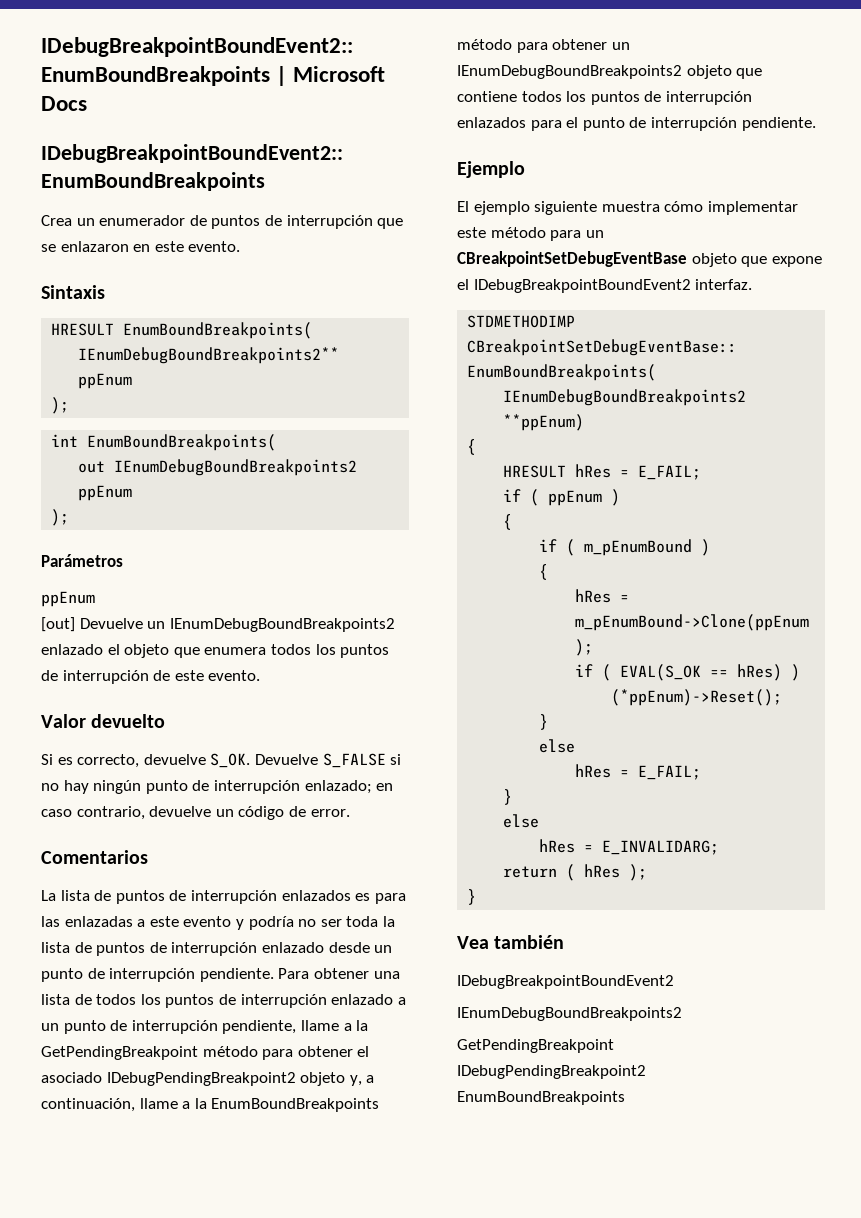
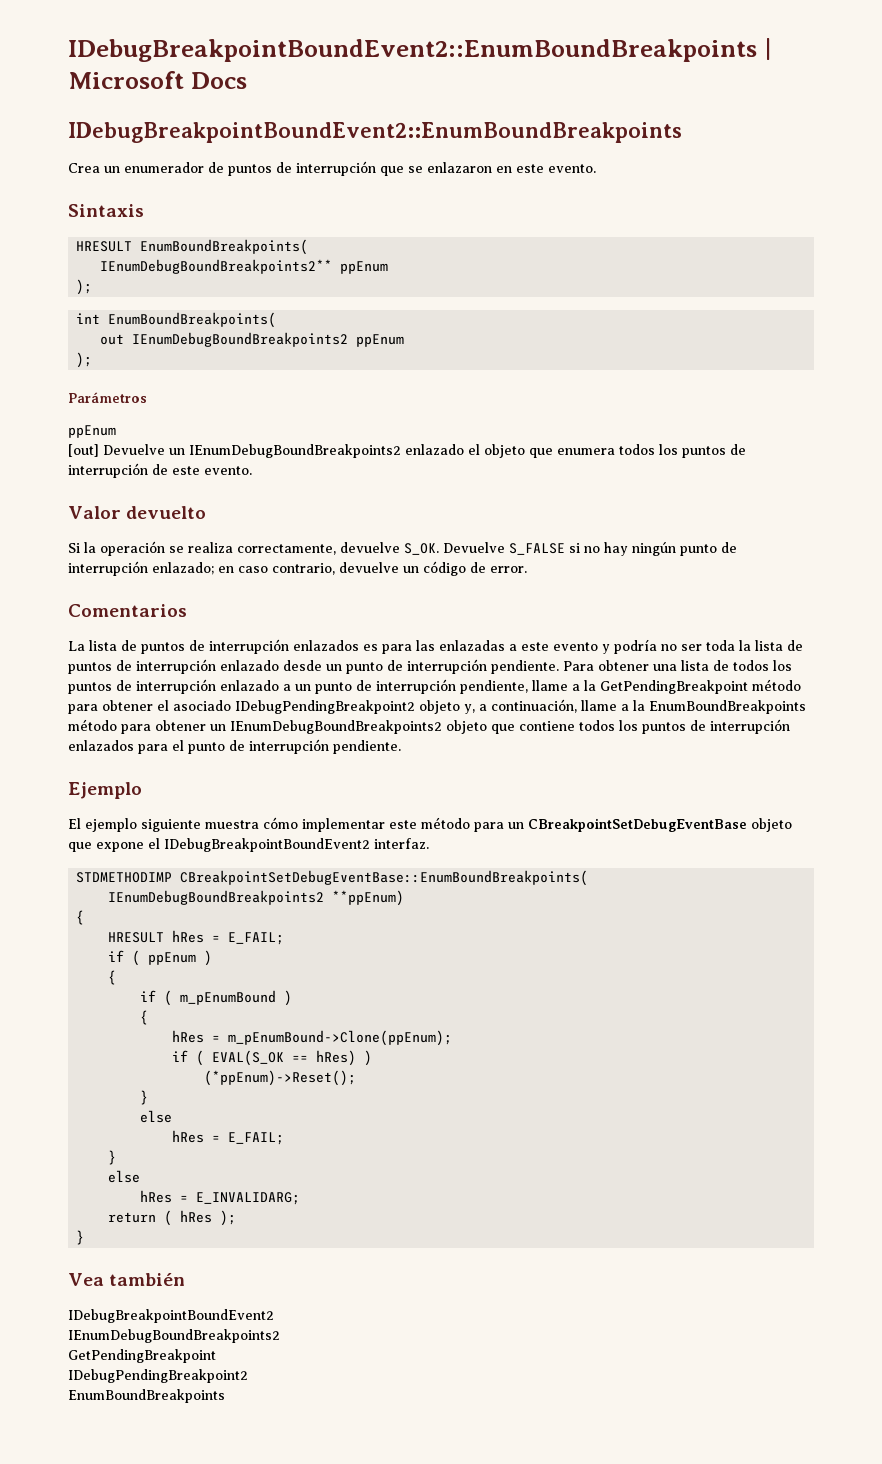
- Si es correcto, devuelve S_OK.
+ Si la operación se realiza correctamente, devuelve S_OK.

